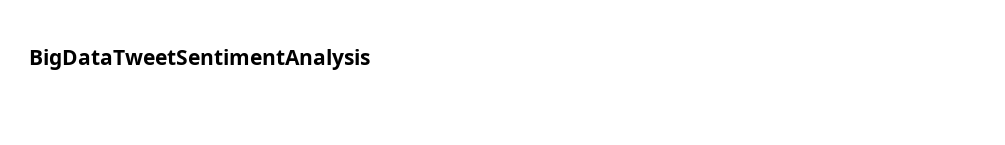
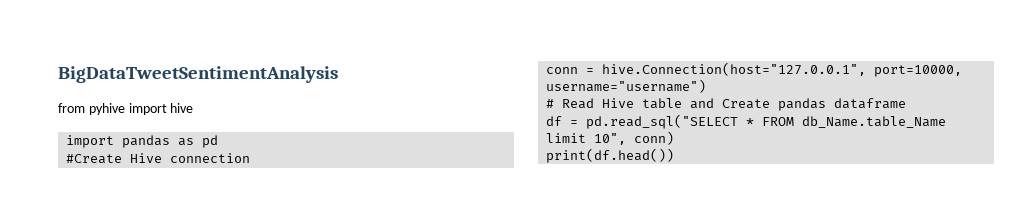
+ from pyhive import hive
+ import pandas as pd
+ #Create Hive connection
+ conn = hive.Connection(host="127.0.0.1", port=10000, username="username")
+ # Read Hive table and Create pandas dataframe
+ df = pd.read_sql("SELECT * FROM db_Name.table_Name limit 10", conn)
+ print(df.head())

